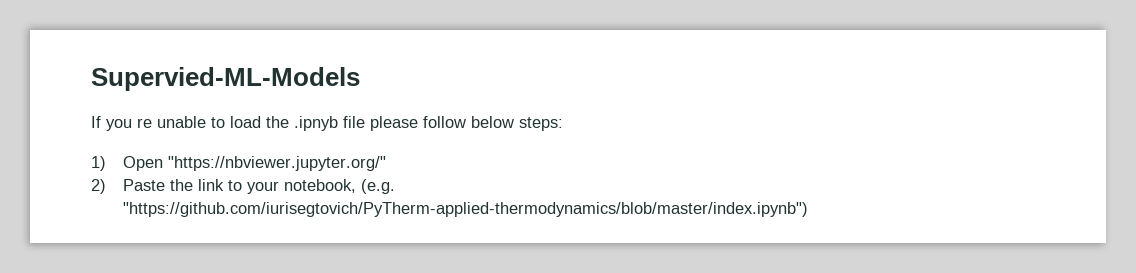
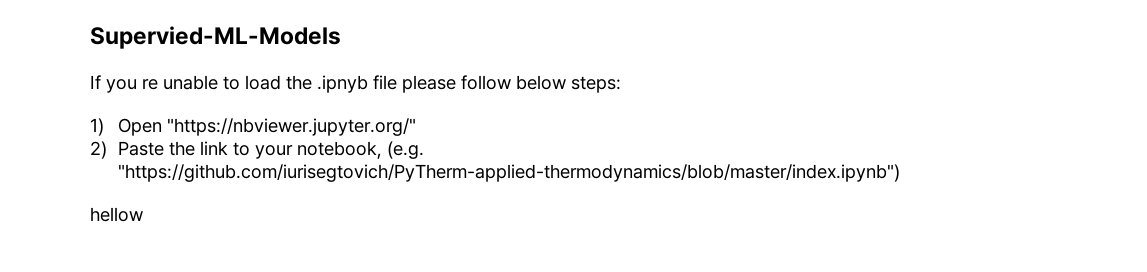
+ hellow

